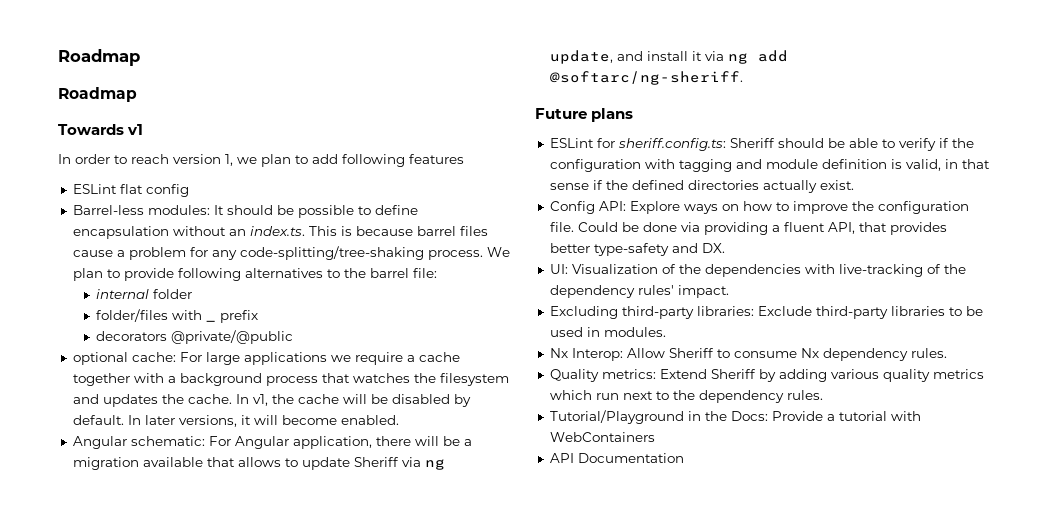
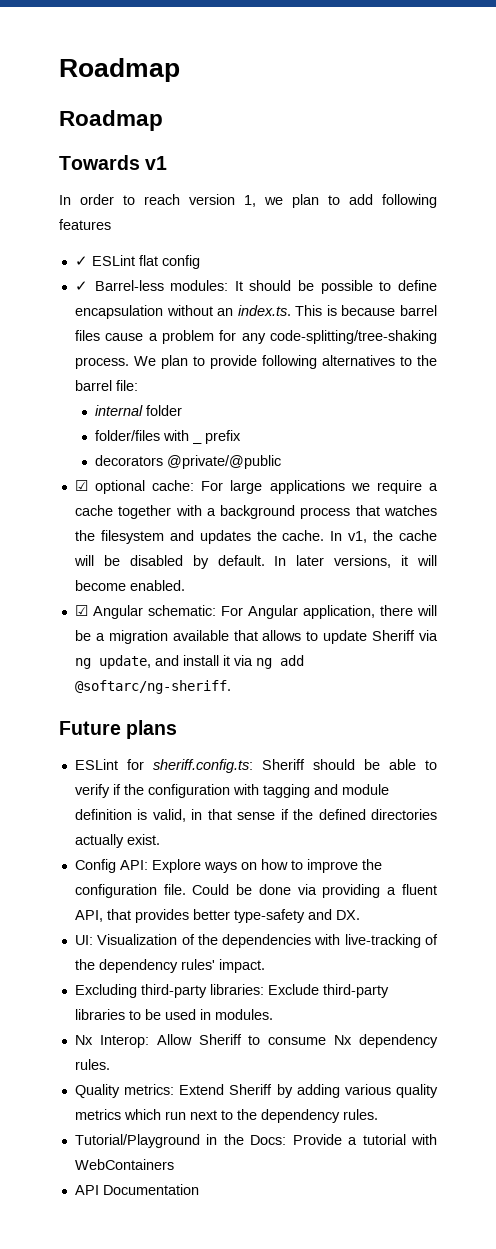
- ESLint flat config
+ ✓ ESLint flat config
- Barrel-less modules: It should be possible to define encapsulation without an index.ts. This is because barrel files cause a problem for any code-splitting/tree-shaking process.
+ ✓ Barrel-less modules: It should be possible to define encapsulation without an index.ts. This is because barrel files cause a problem for any code-splitting/tree-shaking process.
- optional cache: For large applications we require a cache together with a background process that watches the filesystem and updates the cache.
+ ☑ optional cache: For large applications we require a cache together with a background process that watches the filesystem and updates the cache.
- Angular schematic: For Angular application, there will be a migration available that allows to update Sheriff via ng update, and install it via ng add @softarc/ng-sheriff.
+ ☑ Angular schematic: For Angular application, there will be a migration available that allows to update Sheriff via ng update, and install it via ng add @softarc/ng-sheriff.

